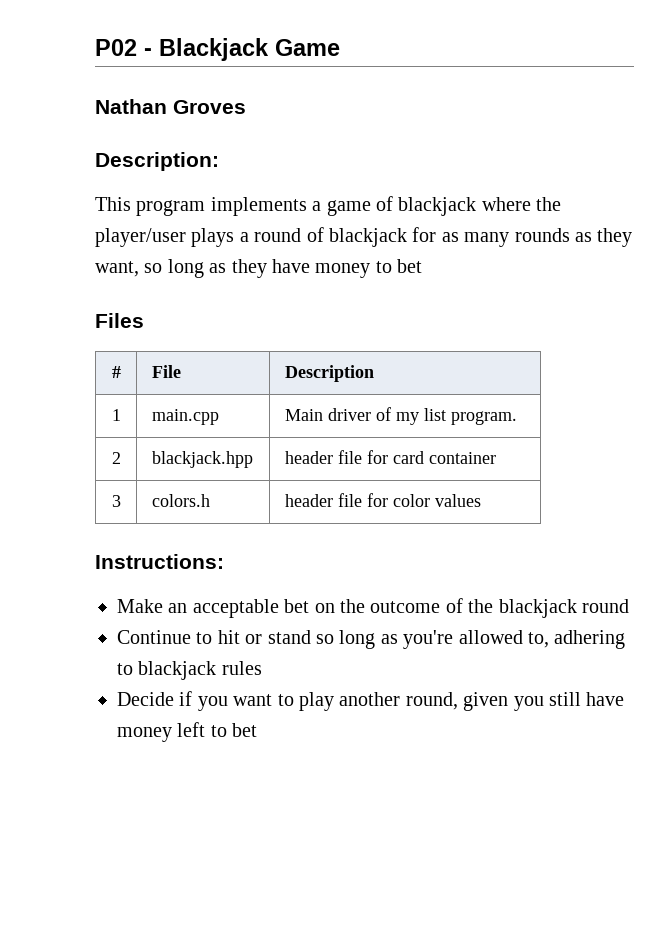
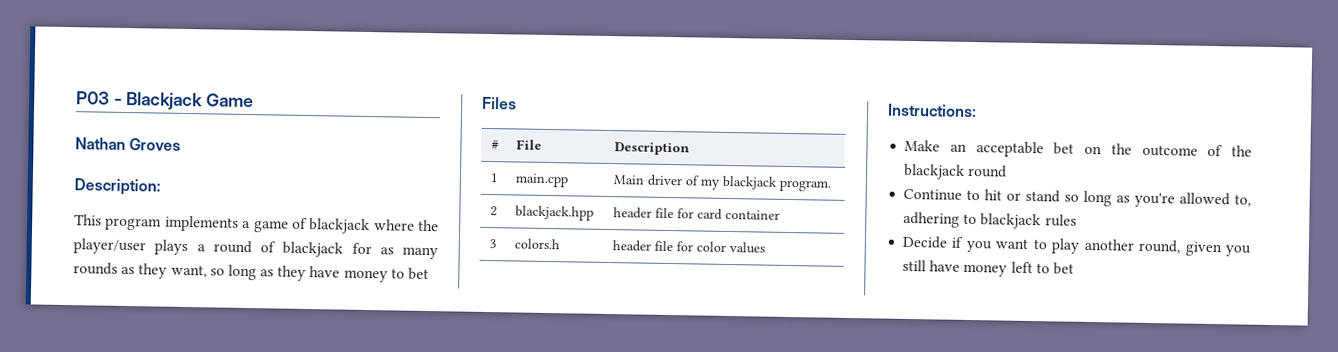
- P02 - Blackjack Game
+ P03 - Blackjack Game
- 1 | main.cpp | Main driver of my list program.
+ 1 | main.cpp | Main driver of my blackjack program.

